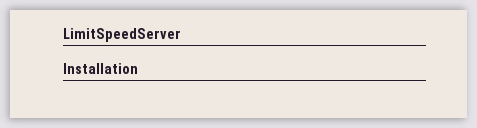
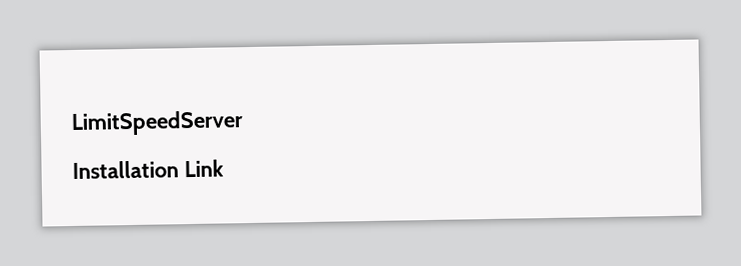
- Installation
+ Installation Link

